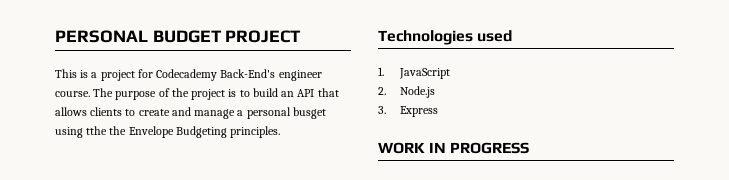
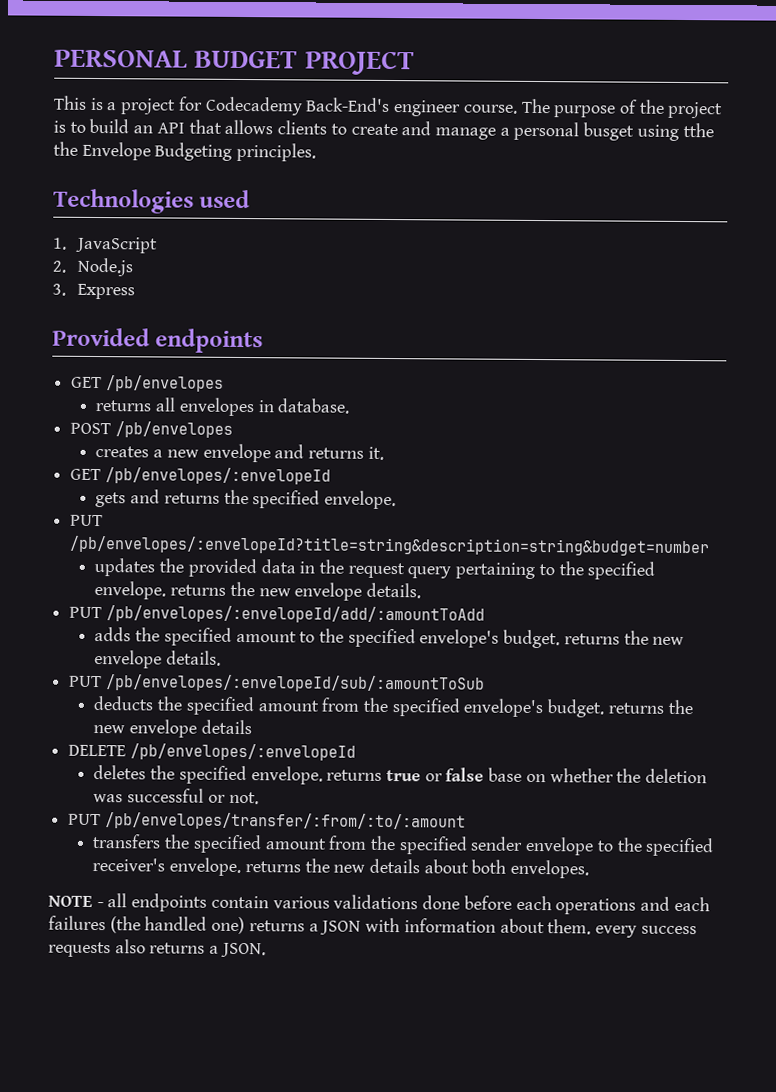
- WORK IN PROGRESS
+ Provided endpoints
+ GET /pb/envelopes
+ returns all envelopes in database.
+ POST /pb/envelopes
+ creates a new envelope and returns it.
+ GET /pb/envelopes/:envelopeId
+ gets and returns the specified envelope.
+ PUT /pb/envelopes/:envelopeId?title=string&description=string&budget=number
+ updates the provided data in the request query pertaining to the specified envelope. returns the new envelope details.
+ PUT /pb/envelopes/:envelopeId/add/:amountToAdd
+ adds the specified amount to the specified envelope's budget. returns the new envelope details.
+ PUT /pb/envelopes/:envelopeId/sub/:amountToSub
+ deducts the specified amount from the specified envelope's budget. returns the new envelope details
+ DELETE /pb/envelopes/:envelopeId
+ deletes the specified envelope. returns true or false base on whether the deletion was successful or not.
+ PUT /pb/envelopes/transfer/:from/:to/:amount
+ transfers the specified amount from the specified sender envelope to the specified receiver's envelope. returns the new details about both envelopes.
+ NOTE - all endpoints contain various validations done before each operations and each failures (the handled one) returns a JSON with information about them. every success requests also returns a JSON.

